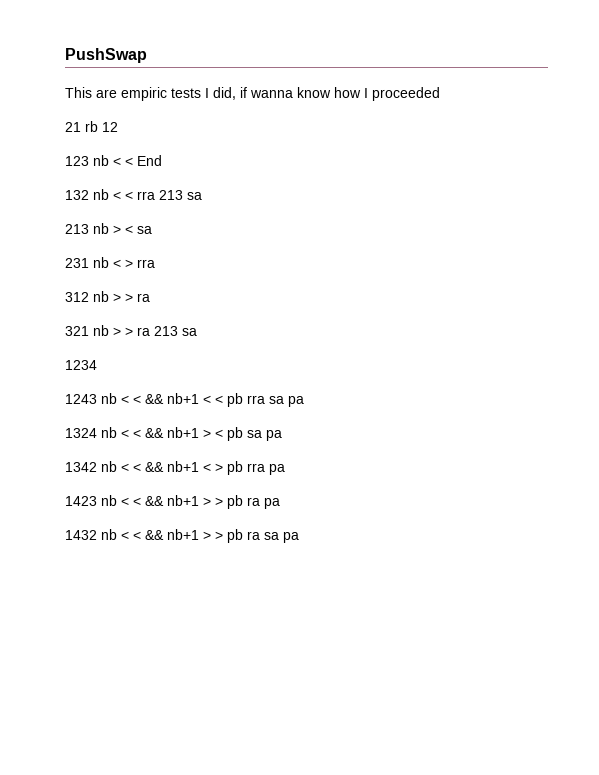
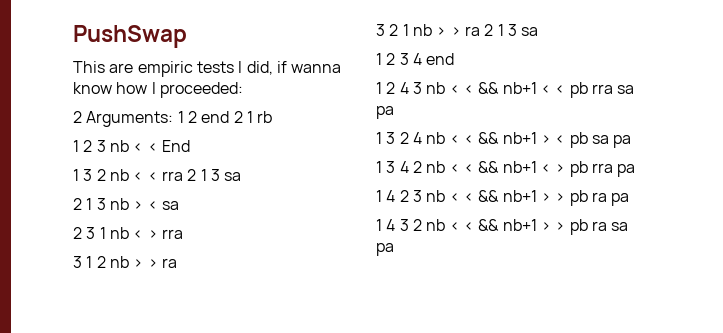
- This are empiric tests I did, if wanna know how I proceeded
- 21 rb 12
- 123 nb < < End
+ This are empiric tests I did, if wanna know how I proceeded:
+ 2 Arguments: 1 2 end 2 1 rb
+ 1 2 3 nb < < End
- 132 nb < < rra 213 sa
- 213 nb > < sa
+ 1 3 2 nb < < rra 2 1 3 sa
+ 2 1 3 nb > < sa
- 231 nb < > rra
+ 2 3 1 nb < > rra
- 312 nb > > ra
+ 3 1 2 nb > > ra
- 321 nb > > ra 213 sa
- 1234
- 1243 nb < < && nb+1 < < pb rra sa pa
+ 3 2 1 nb > > ra 2 1 3 sa
+ 1 2 3 4 end
+ 1 2 4 3 nb < < && nb+1 < < pb rra sa pa
- 1324 nb < < && nb+1 > < pb sa pa
+ 1 3 2 4 nb < < && nb+1 > < pb sa pa
- 1342 nb < < && nb+1 < > pb rra pa
+ 1 3 4 2 nb < < && nb+1 < > pb rra pa
- 1423 nb < < && nb+1 > > pb ra pa
+ 1 4 2 3 nb < < && nb+1 > > pb ra pa
- 1432 nb < < && nb+1 > > pb ra sa pa
+ 1 4 3 2 nb < < && nb+1 > > pb ra sa pa

